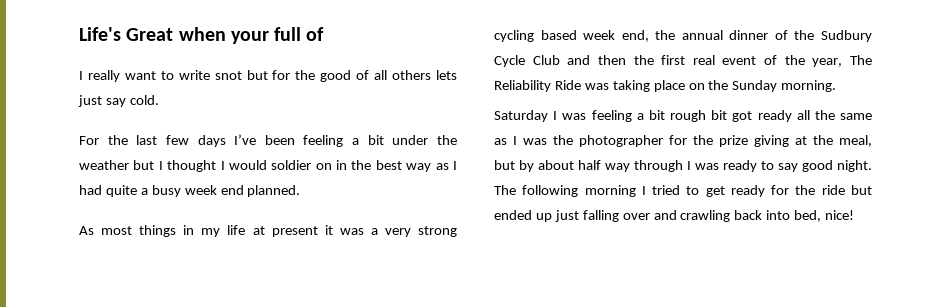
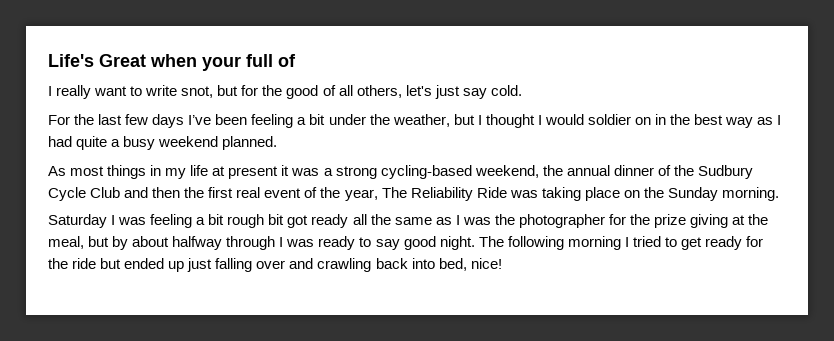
- I really want to write snot but for the good of all others lets just say cold.
+ I really want to write snot, but for the good of all others, let's just say cold.
- For the last few days I’ve been feeling a bit under the weather but I thought I would soldier on in the best way as I had quite a busy week end planned.
+ For the last few days I’ve been feeling a bit under the weather, but I thought I would soldier on in the best way as I had quite a busy weekend planned.
- As most things in my life at present it was a very strong cycling based week end, the annual dinner of the Sudbury Cycle Club and then the first real event of the year, The Reliability Ride was taking place on the Sunday morning.
+ As most things in my life at present it was a strong cycling-based weekend, the annual dinner of the Sudbury Cycle Club and then the first real event of the year, The Reliability Ride was taking place on the Sunday morning.
- Saturday I was feeling a bit rough bit got ready all the same as I was the photographer for the prize giving at the meal, but by about half way through I was ready to say good night.
+ Saturday I was feeling a bit rough bit got ready all the same as I was the photographer for the prize giving at the meal, but by about halfway through I was ready to say good night.

